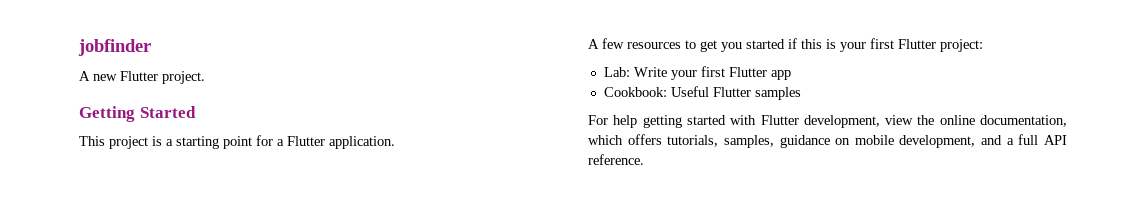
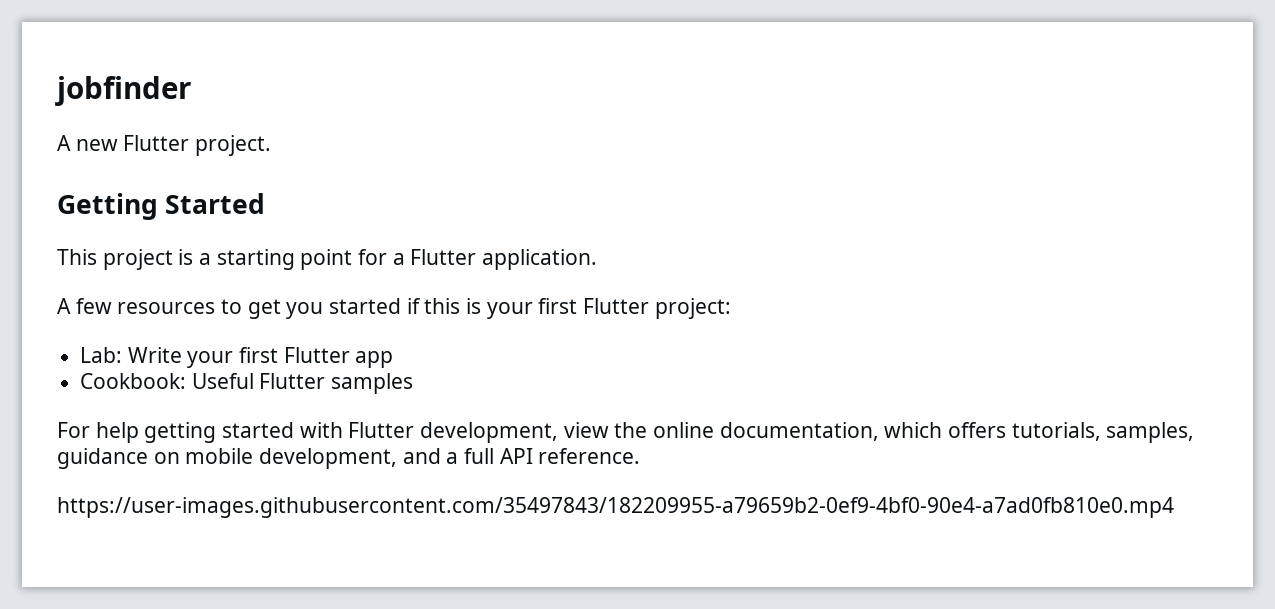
+ https://user-images.githubusercontent.com/35497843/182209955-a79659b2-0ef9-4bf0-90e4-a7ad0fb810e0.mp4

